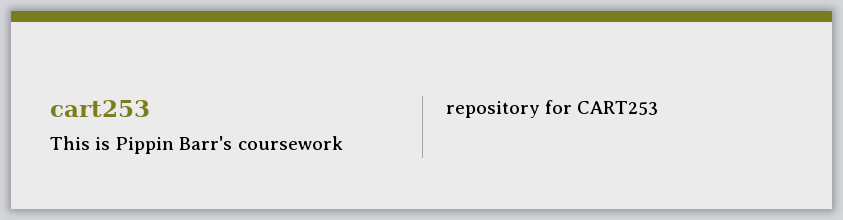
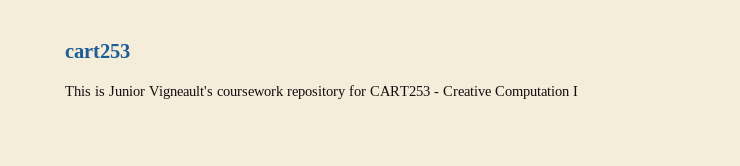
- This is Pippin Barr's coursework repository for CART253
+ This is Junior Vigneault's coursework repository for CART253 - Creative Computation I

